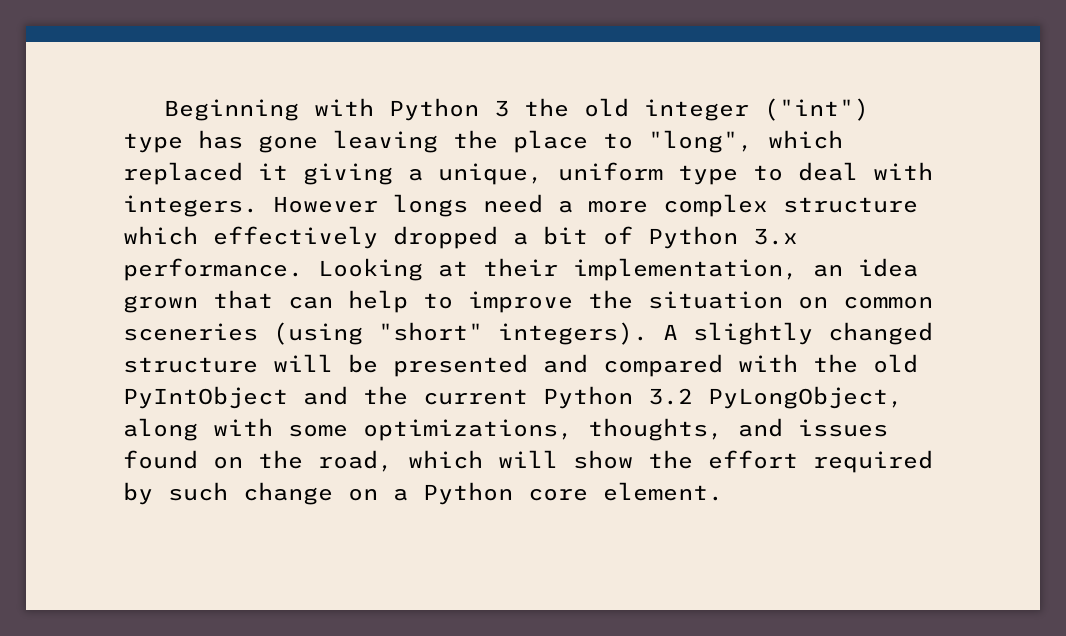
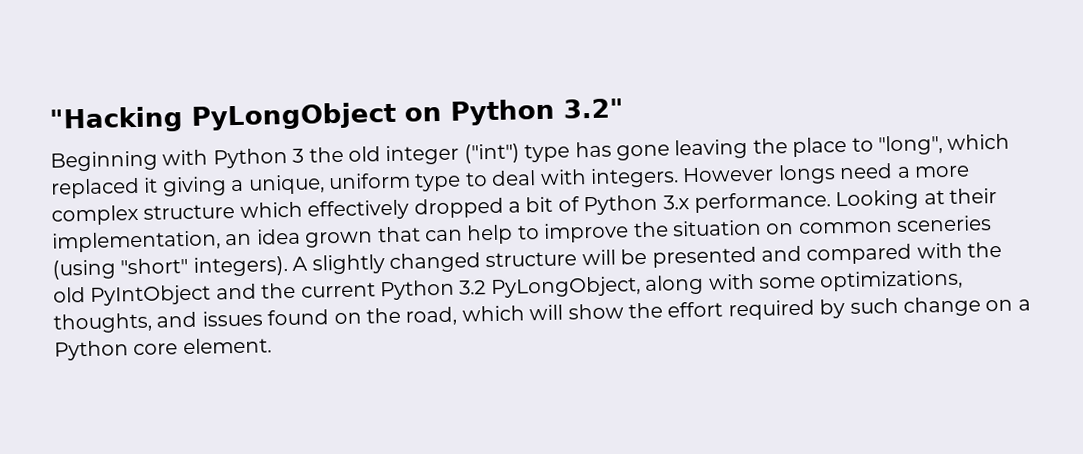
+ "Hacking PyLongObject on Python 3.2"

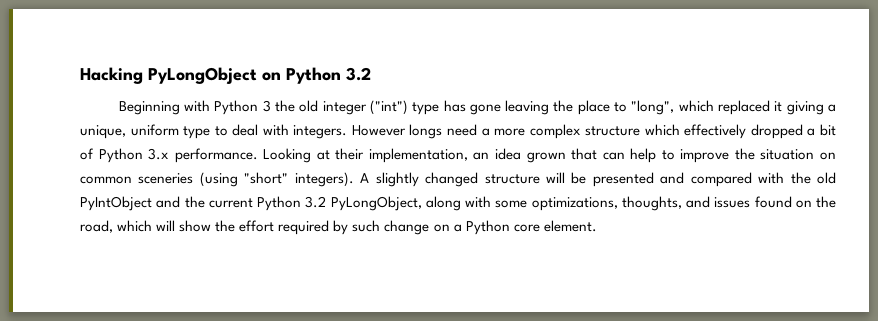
- "Hacking PyLongObject on Python 3.2"
+ Hacking PyLongObject on Python 3.2

